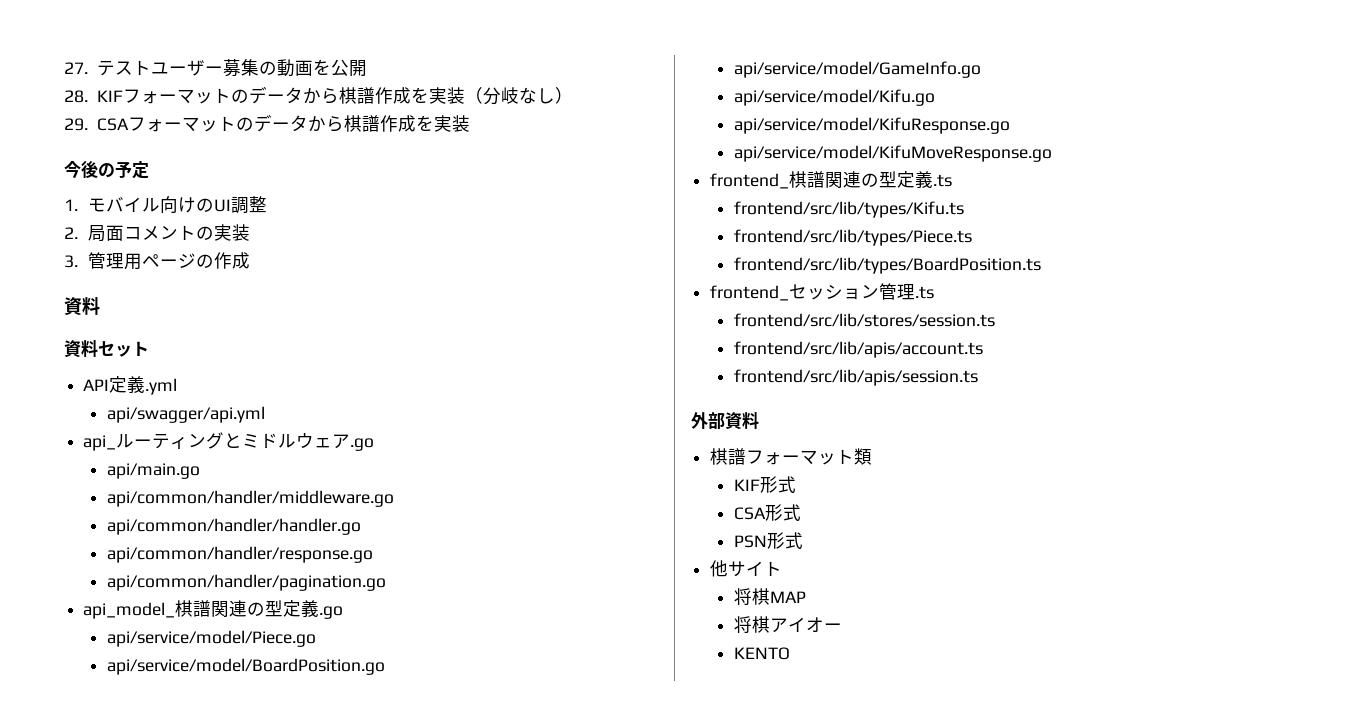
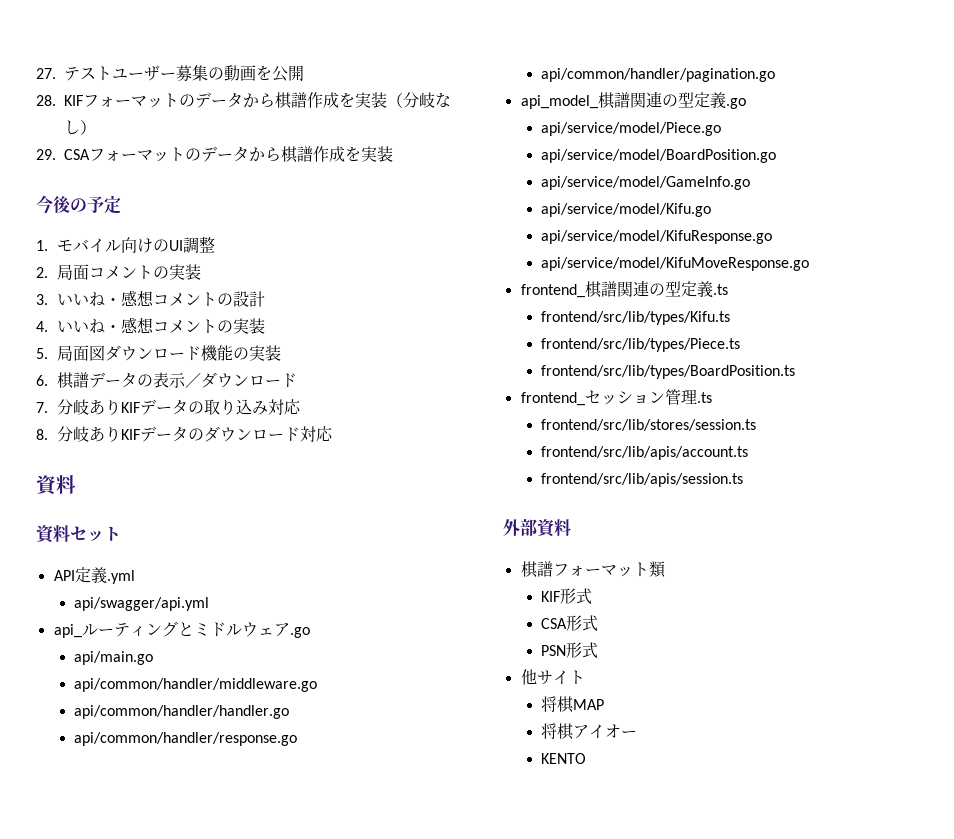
- 3.管理用ページの作成
+ 3.いいね・感想コメントの設計
+ 4.いいね・感想コメントの実装
+ 5.局面図ダウンロード機能の実装
+ 6.棋譜データの表示／ダウンロード
+ 7.分岐ありKIFデータの取り込み対応
+ 8.分岐ありKIFデータのダウンロード対応

